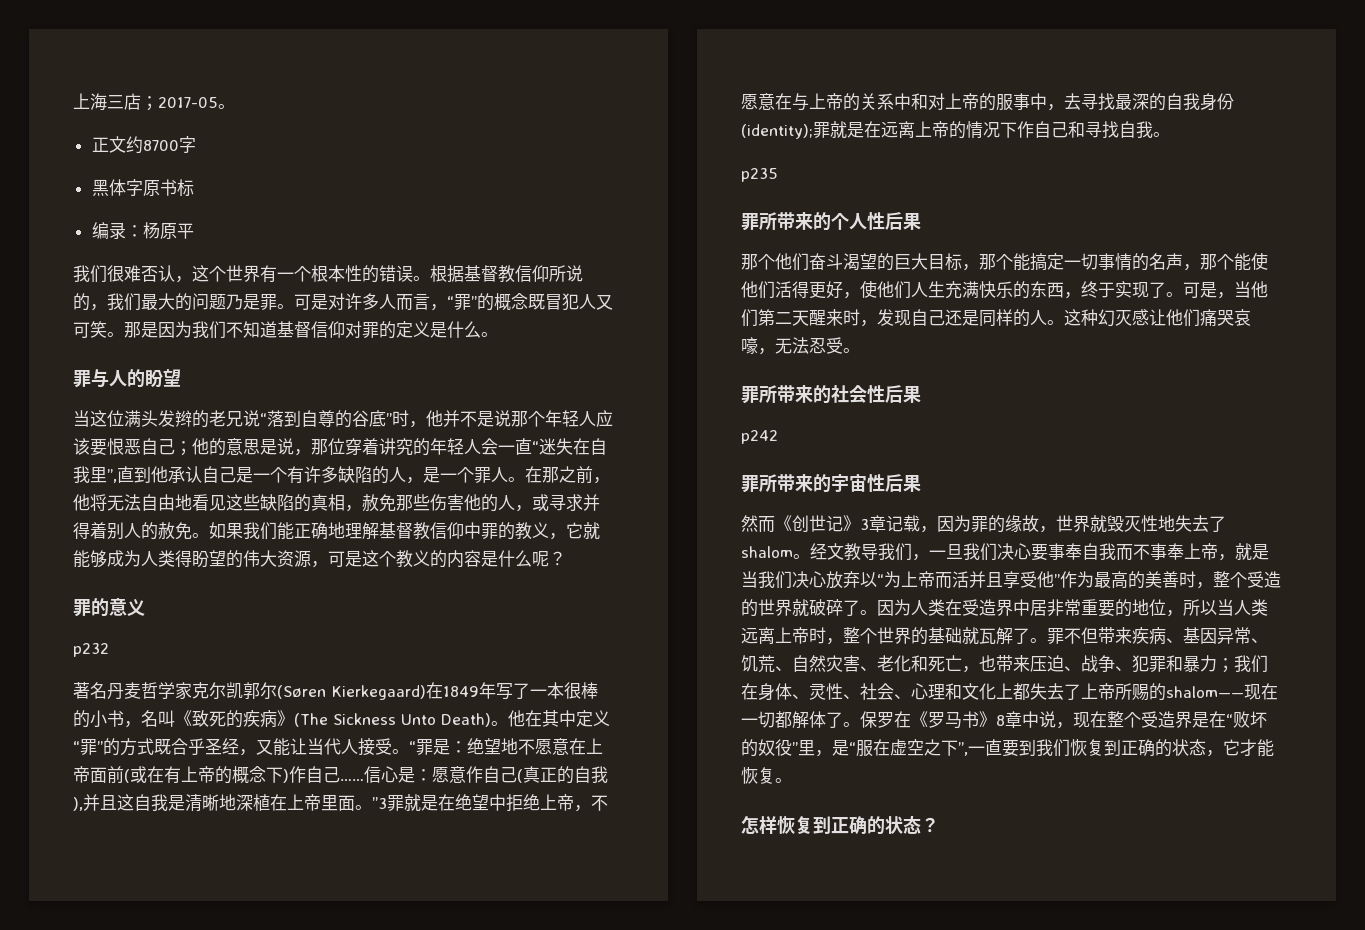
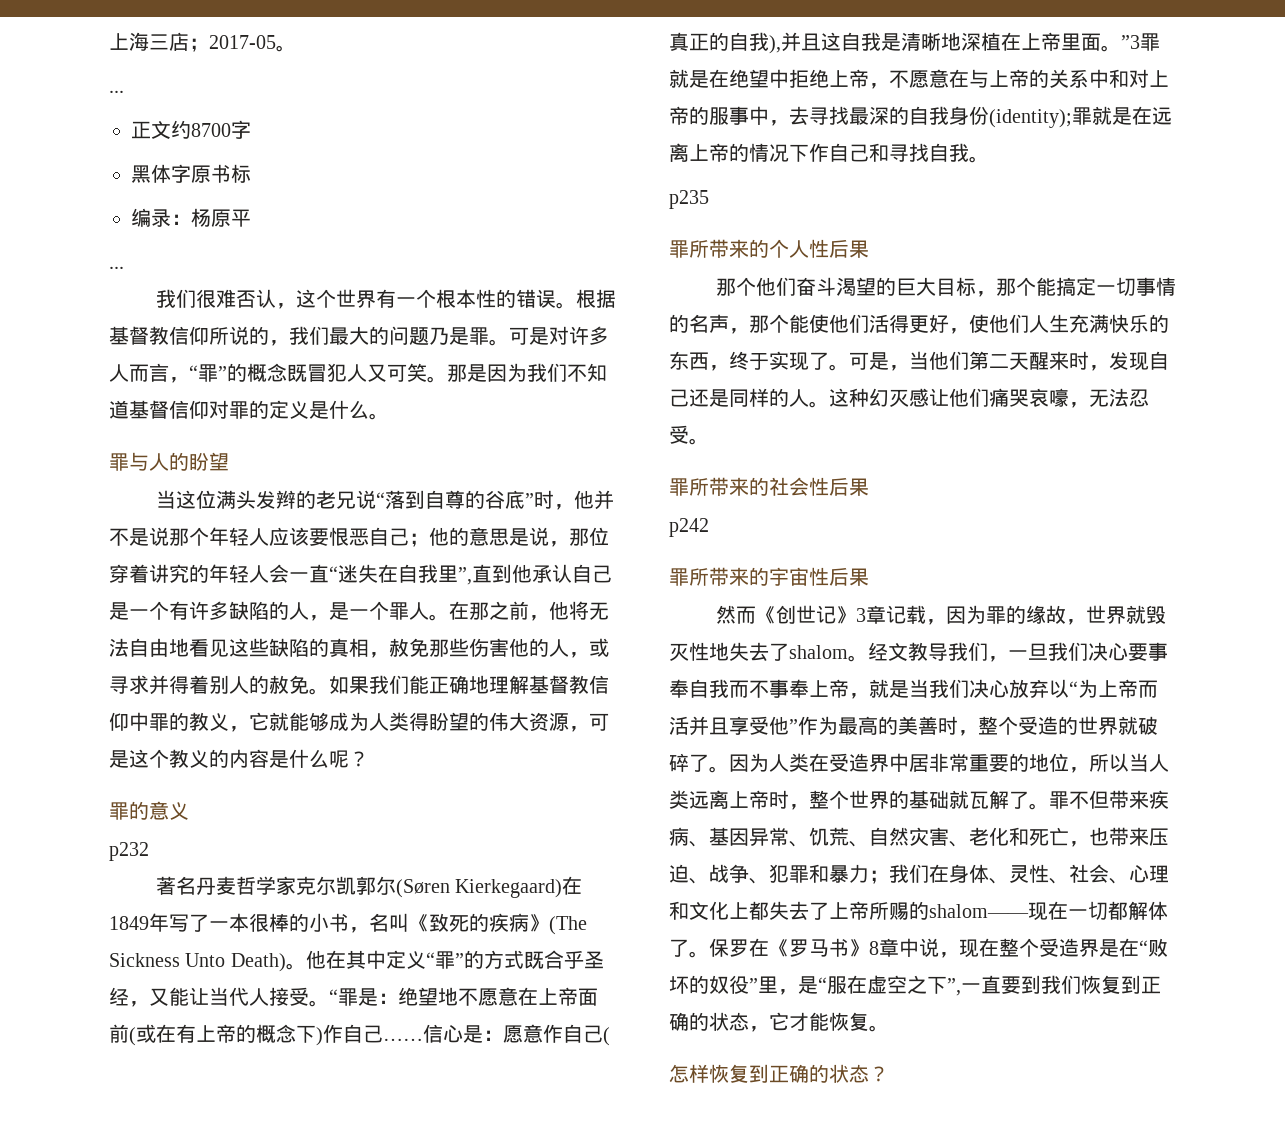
  上海三店；2017-05。
+ ...
  编录：杨原平
+ ...

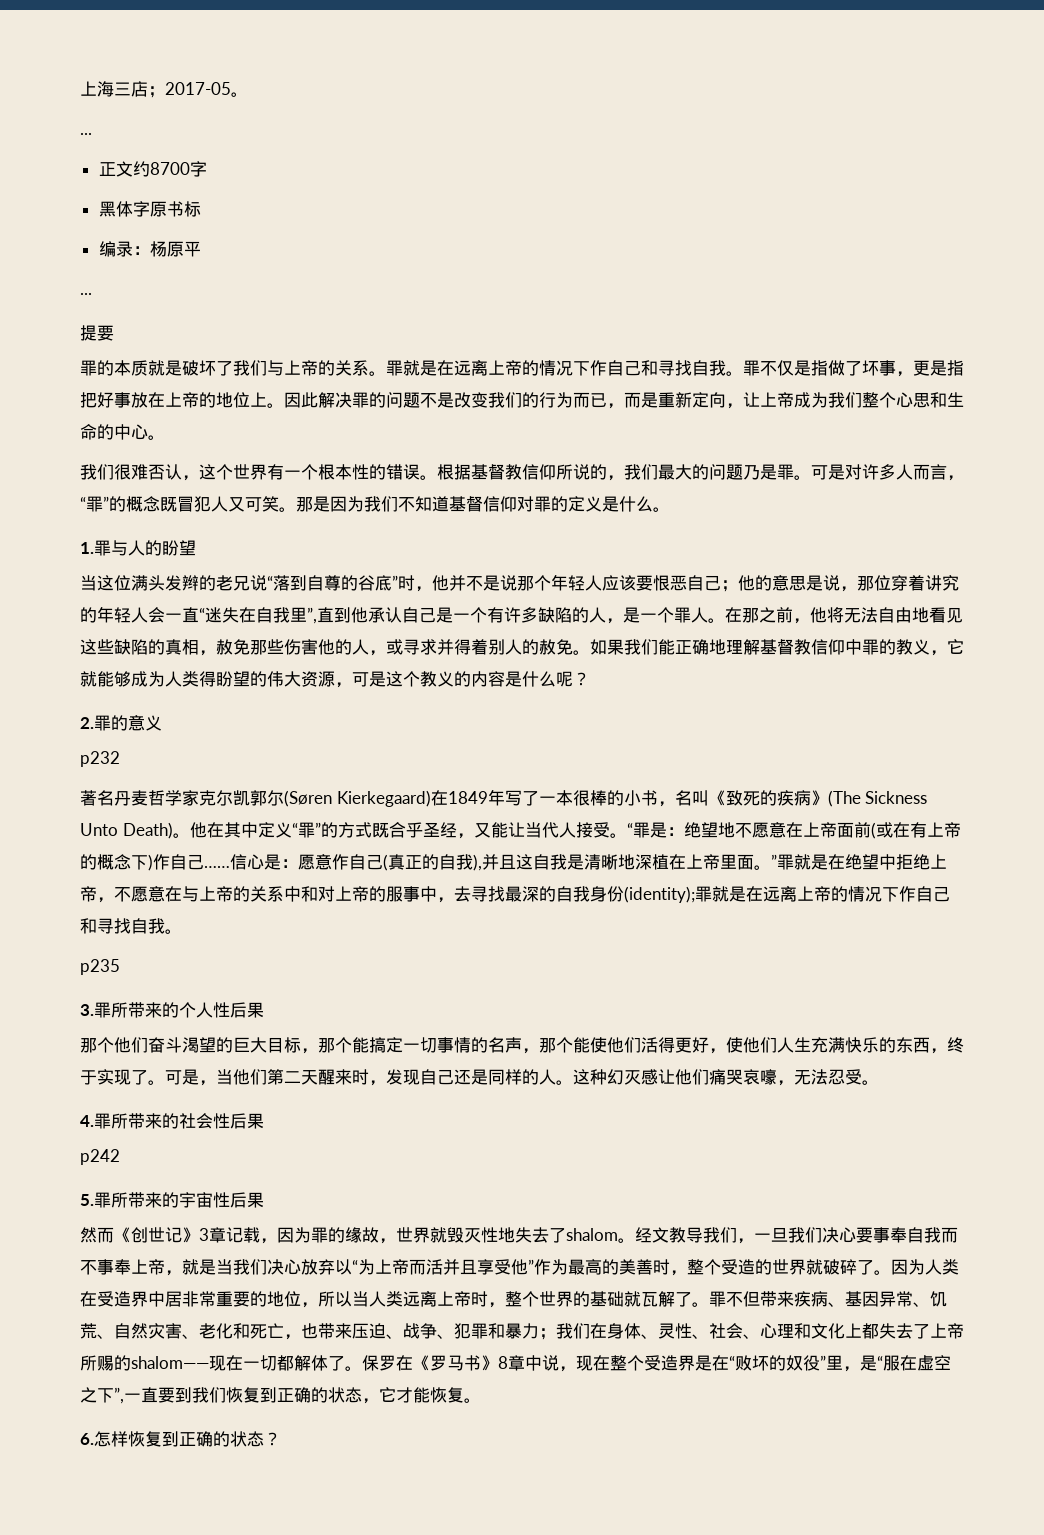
+ 提要
+ 罪的本质就是破坏了我们与上帝的关系。罪就是在远离上帝的情况下作自己和寻找自我。罪不仅是指做了坏事，更是指把好事放在上帝的地位上。因此解决罪的问题不是改变我们的行为而已，而是重新定向，让上帝成为我们整个心思和生命的中心。
- 罪与人的盼望
+ 1.罪与人的盼望
- 罪的意义
+ 2.罪的意义
- 信心是：愿意作自己(真正的自我),并且这自我是清晰地深植在上帝里面。”3罪就是在绝望中拒绝上帝，不愿意在与上帝的关系中和对上帝的服事中，去寻找最深的自我身份(identity);罪就是在远离上帝的情况下作自己和寻找自我。
+ 信心是：愿意作自己(真正的自我),并且这自我是清晰地深植在上帝里面。”罪就是在绝望中拒绝上帝，不愿意在与上帝的关系中和对上帝的服事中，去寻找最深的自我身份(identity);罪就是在远离上帝的情况下作自己和寻找自我。
- 罪所带来的个人性后果
+ 3.罪所带来的个人性后果
- 罪所带来的社会性后果
+ 4.罪所带来的社会性后果
- 罪所带来的宇宙性后果
+ 5.罪所带来的宇宙性后果
- 怎样恢复到正确的状态？
+ 6.怎样恢复到正确的状态？

